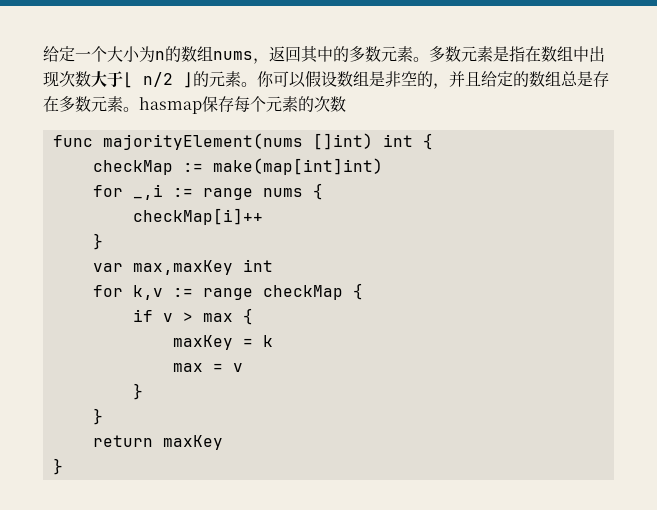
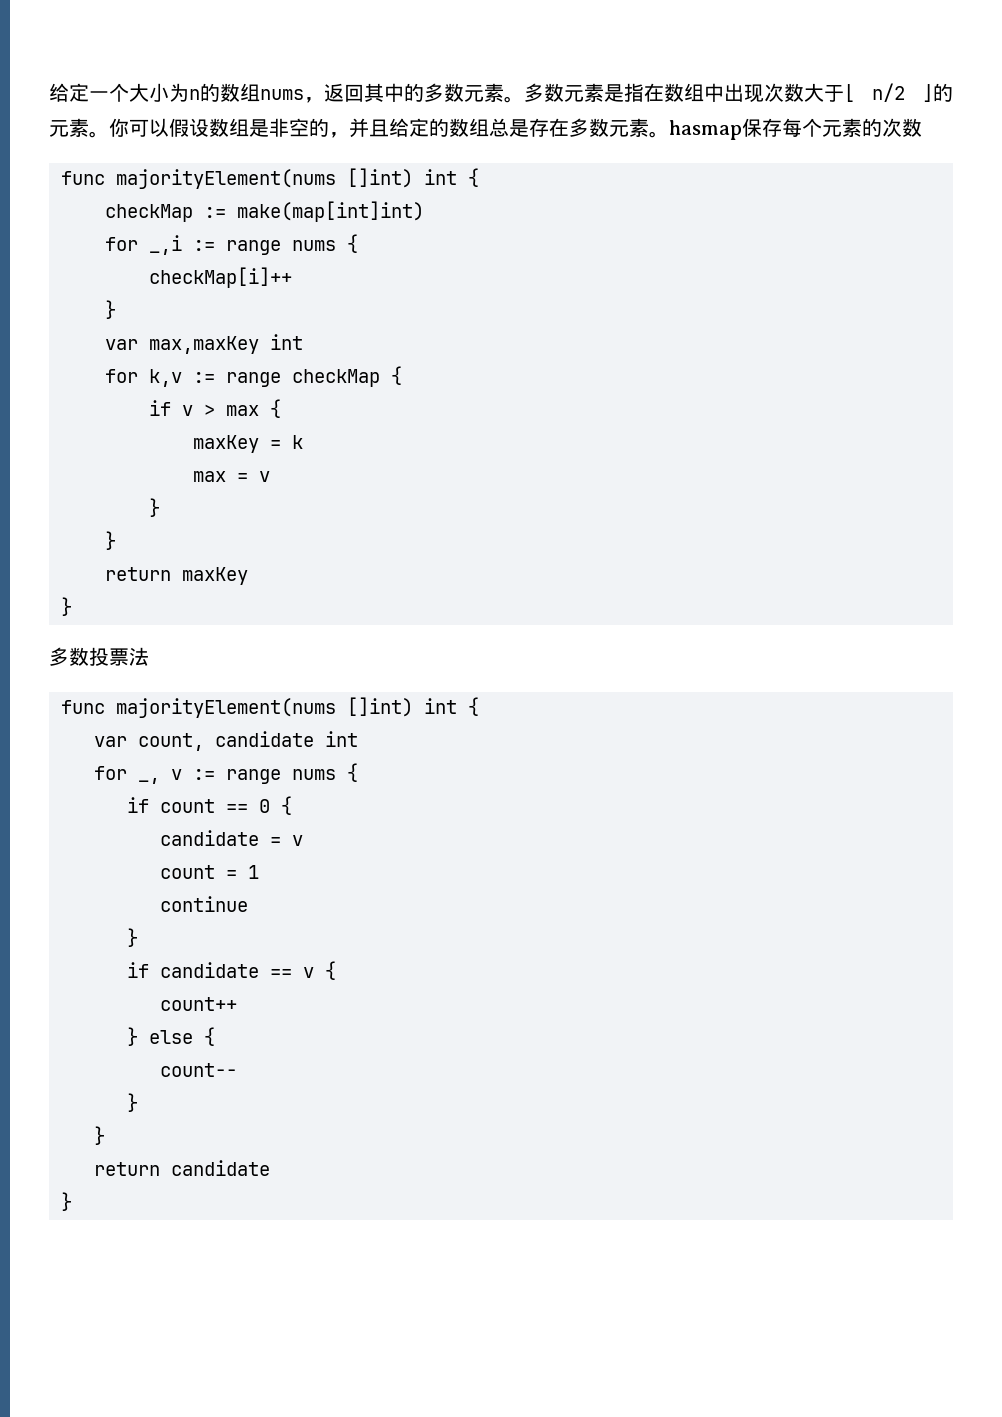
+ 多数投票法
+ func majorityElement(nums []int) int {
+ var count, candidate int
+ for _, v := range nums {
+ if count == 0 {
+ candidate = v
+ count = 1
+ continue
+ }
+ if candidate == v {
+ count++
+ } else {
+ count--
+ }
+ }
+ return candidate
+ }

